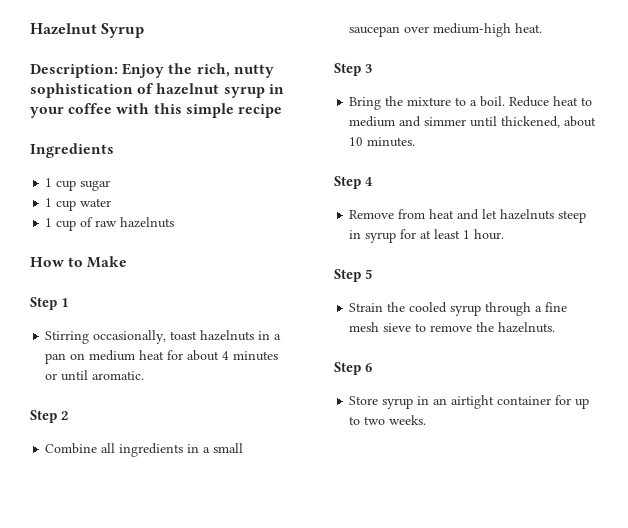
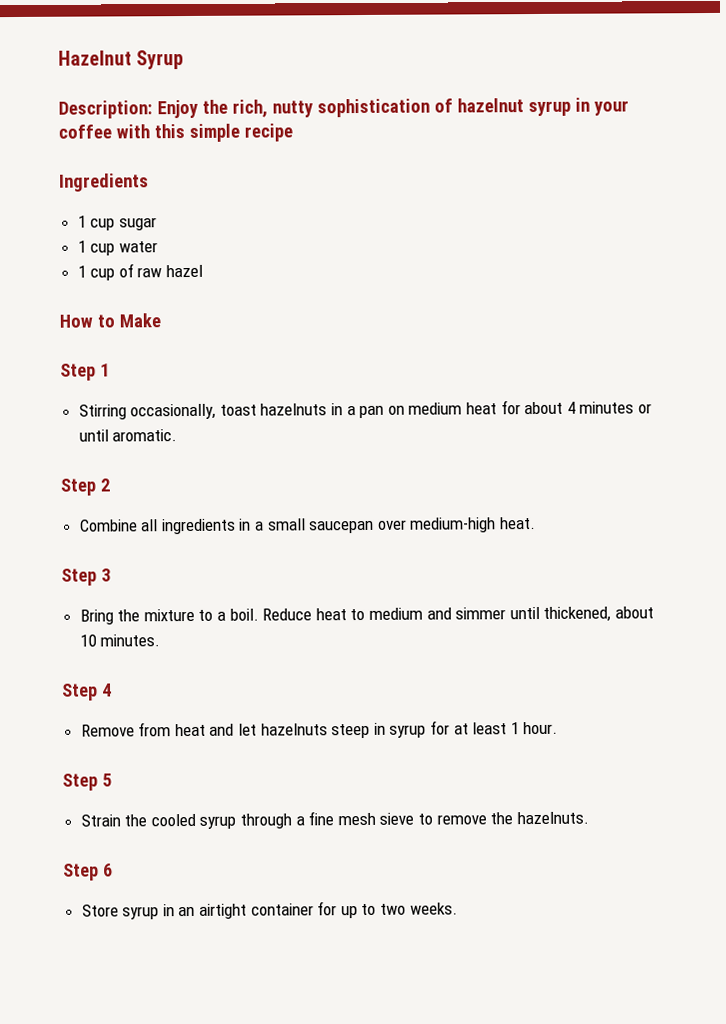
- 1 cup of raw hazelnuts
+ 1 cup of raw hazel

